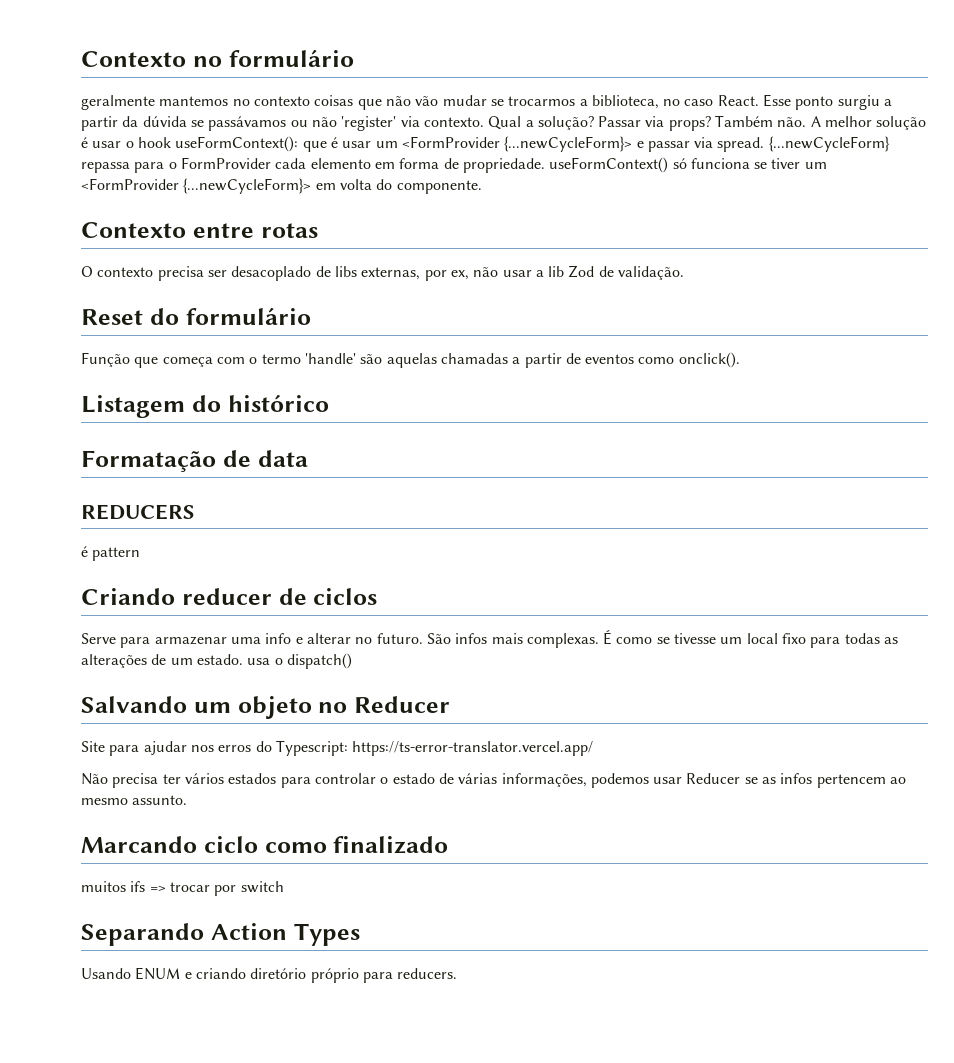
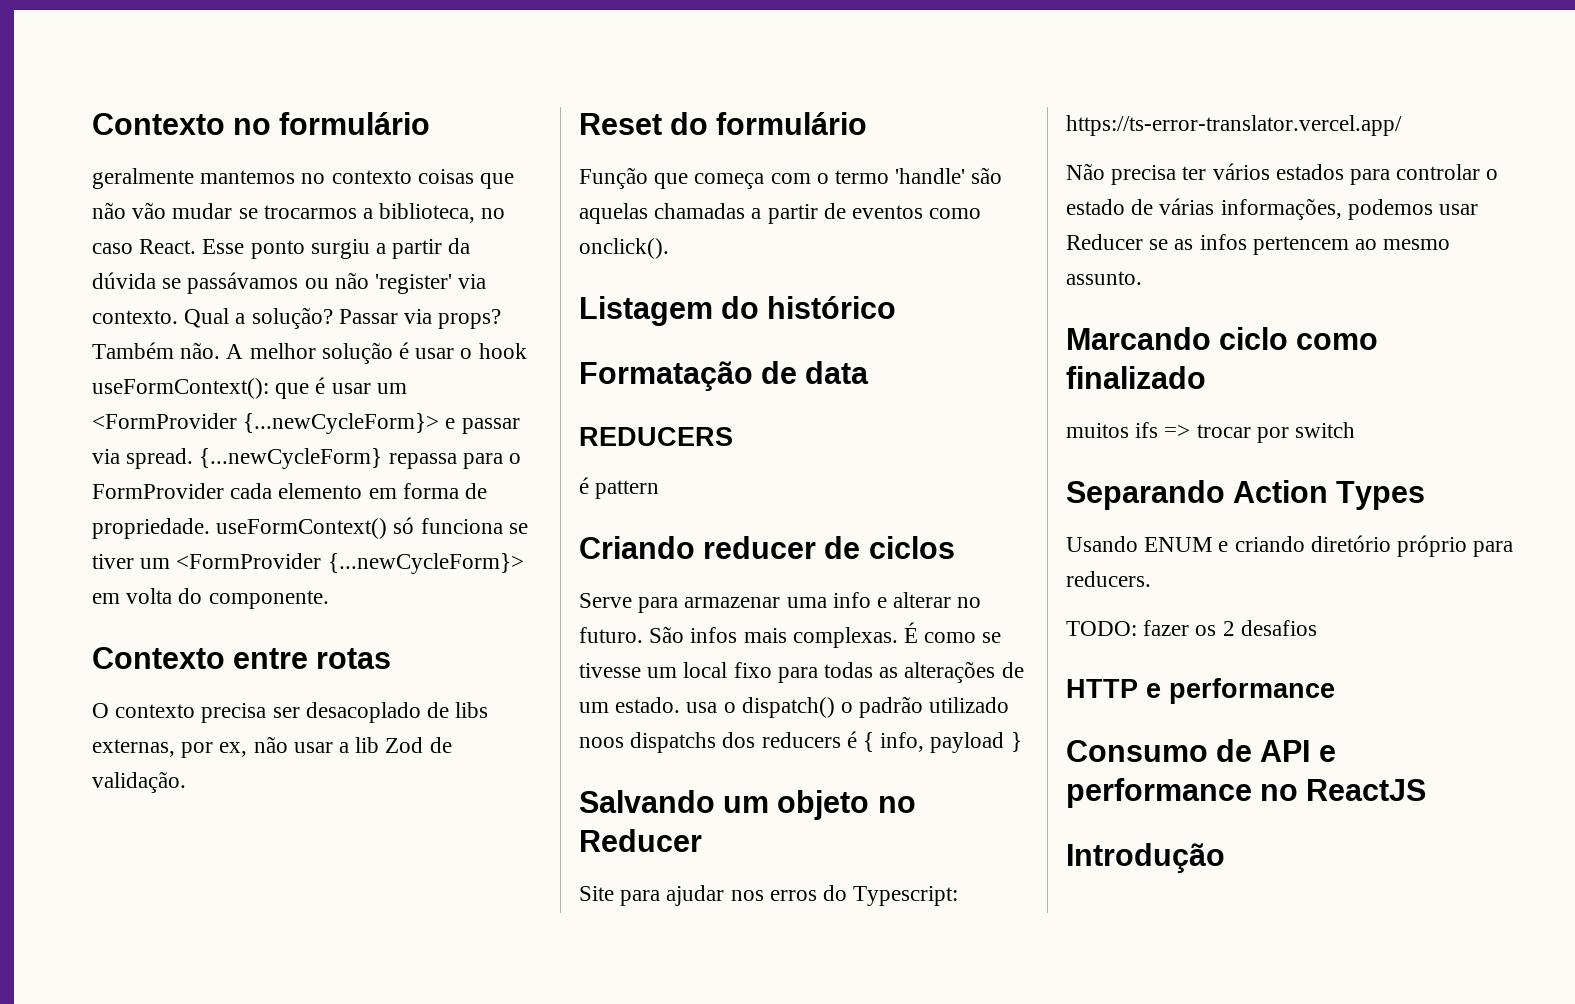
- É como se tivesse um local fixo para todas as alterações de um estado. usa o dispatch()
+ É como se tivesse um local fixo para todas as alterações de um estado. usa o dispatch() o padrão utilizado noos dispatchs dos reducers é { info, payload }
+ TODO: fazer os 2 desafios
+ HTTP e performance
+ Consumo de API e performance no ReactJS
+ Introdução

